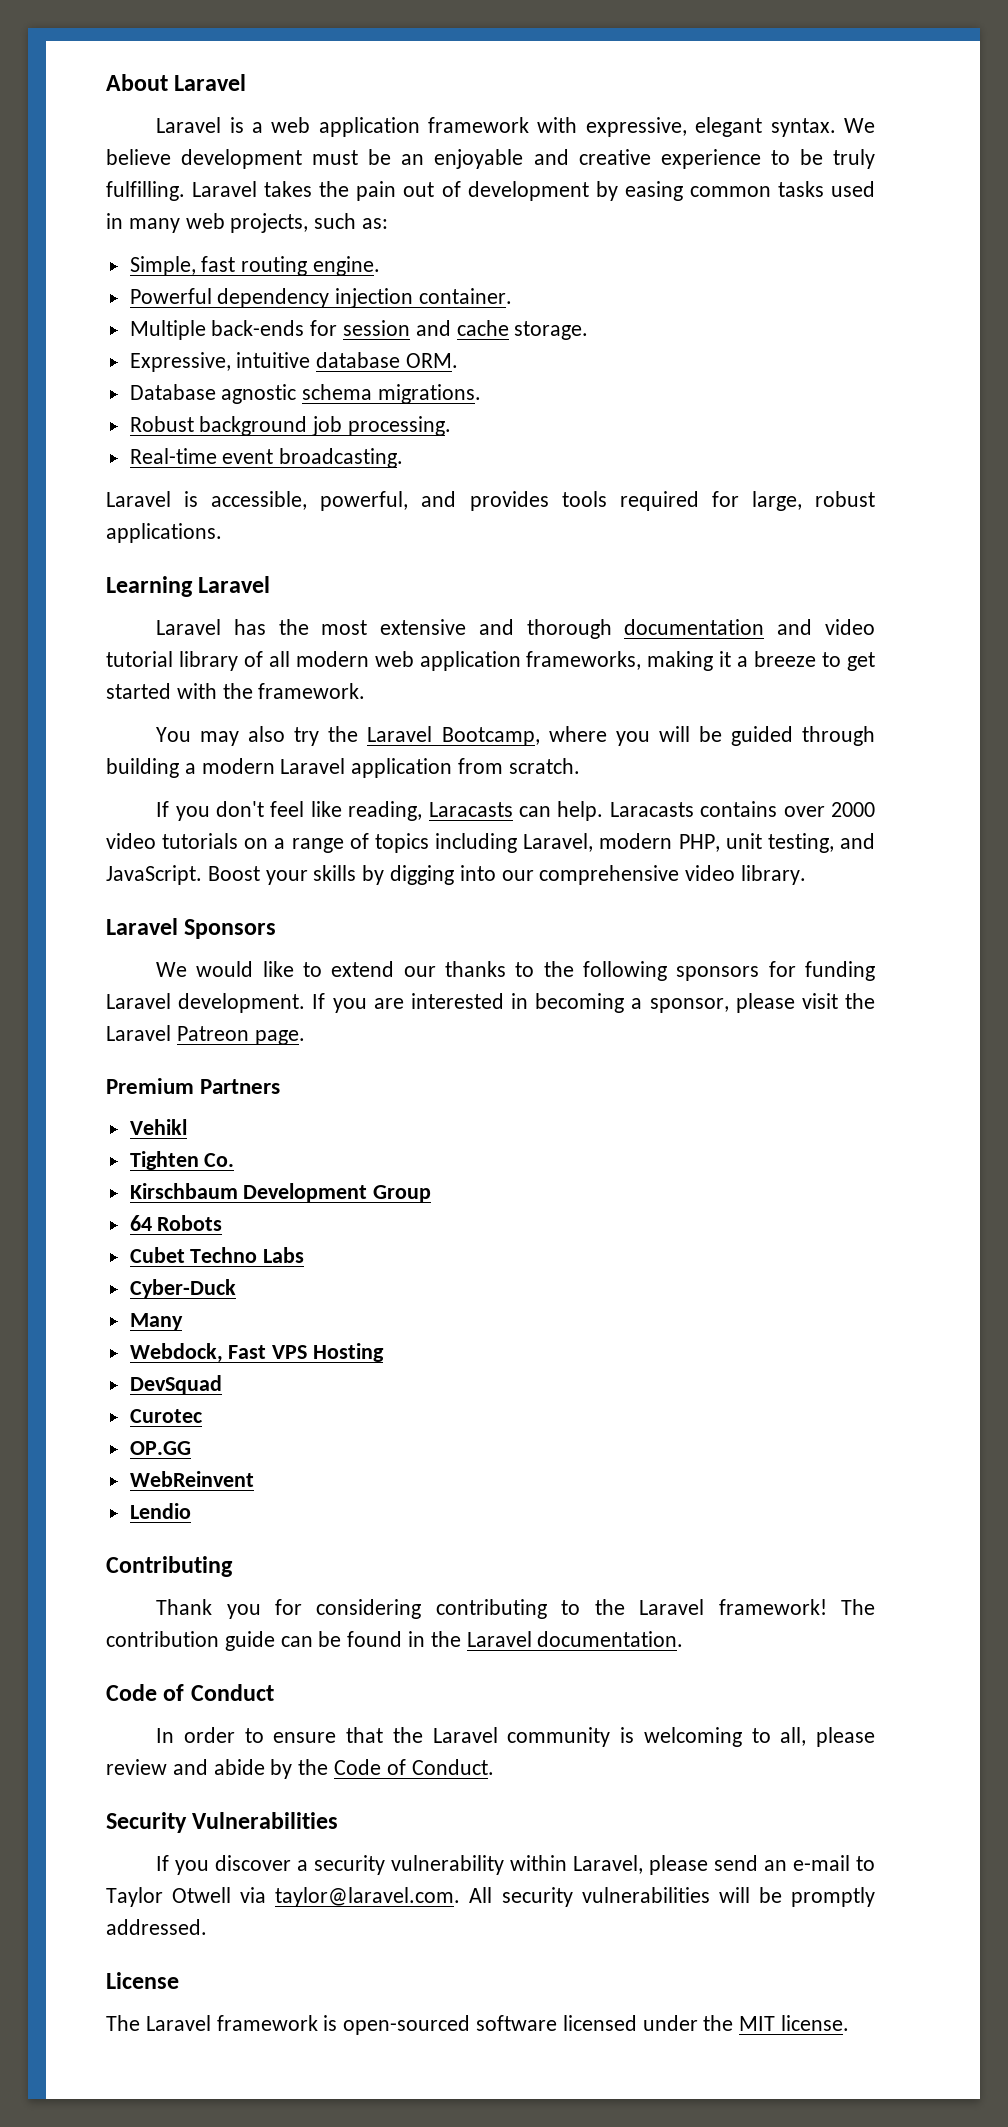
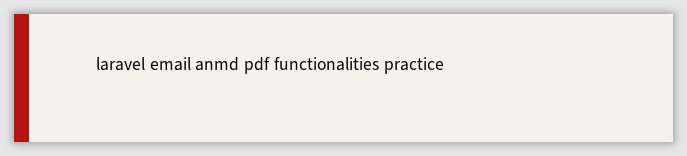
- About Laravel
- Laravel is a web application framework with expressive, elegant syntax. We believe development must be an enjoyable and creative experience to be truly fulfilling. Laravel takes the pain out of development by easing common tasks used in many web projects, such as:
- Simple, fast routing engine.
- Powerful dependency injection container.
- Multiple back-ends for session and cache storage.
- Expressive, intuitive database ORM.
- Database agnostic schema migrations.
- Robust background job processing.
- Real-time event broadcasting.
- Laravel is accessible, powerful, and provides tools required for large, robust applications.
- Learning Laravel
- Laravel has the most extensive and thorough documentation and video tutorial library of all modern web application frameworks, making it a breeze to get started with the framework.
- You may also try the Laravel Bootcamp, where you will be guided through building a modern Laravel application from scratch.
- If you don't feel like reading, Laracasts can help. Laracasts contains over 2000 video tutorials on a range of topics including Laravel, modern PHP, unit testing, and JavaScript. Boost your skills by digging into our comprehensive video library.
- Laravel Sponsors
- We would like to extend our thanks to the following sponsors for funding Laravel development. If you are interested in becoming a sponsor, please visit the Laravel Patreon page.
- Premium Partners
- Vehikl
- Tighten Co.
- Kirschbaum Development Group
- 64 Robots
- Cubet Techno Labs
- Cyber-Duck
- Many
- Webdock, Fast VPS Hosting
- DevSquad
- Curotec
- OP.GG
- WebReinvent
- Lendio
- Contributing
- Thank you for considering contributing to the Laravel framework! The contribution guide can be found in the Laravel documentation.
- Code of Conduct
- In order to ensure that the Laravel community is welcoming to all, please review and abide by the Code of Conduct.
- Security Vulnerabilities
- If you discover a security vulnerability within Laravel, please send an e-mail to Taylor Otwell via taylor@laravel.com. All security vulnerabilities will be promptly addressed.
- License
- The Laravel framework is open-sourced software licensed under the MIT license.
+ laravel email anmd pdf functionalities practice

